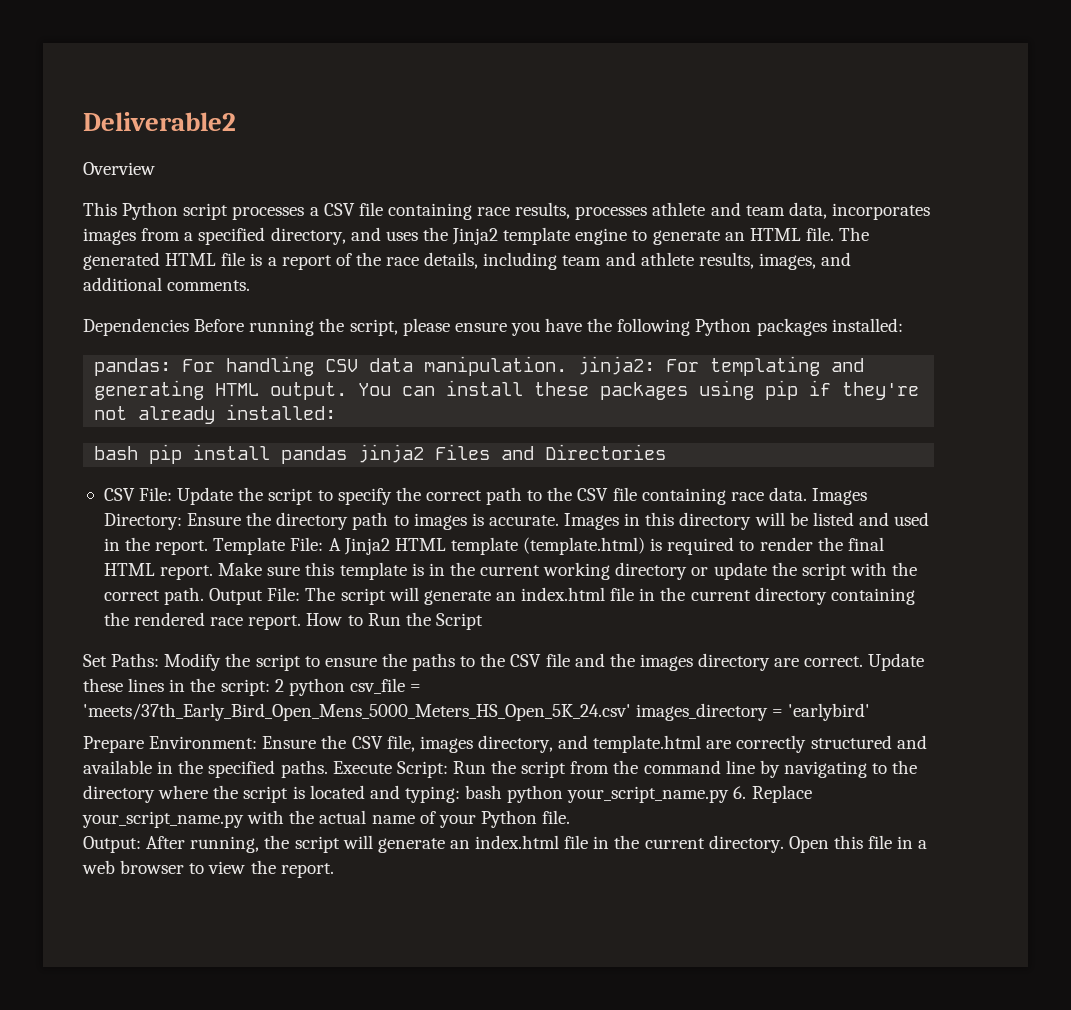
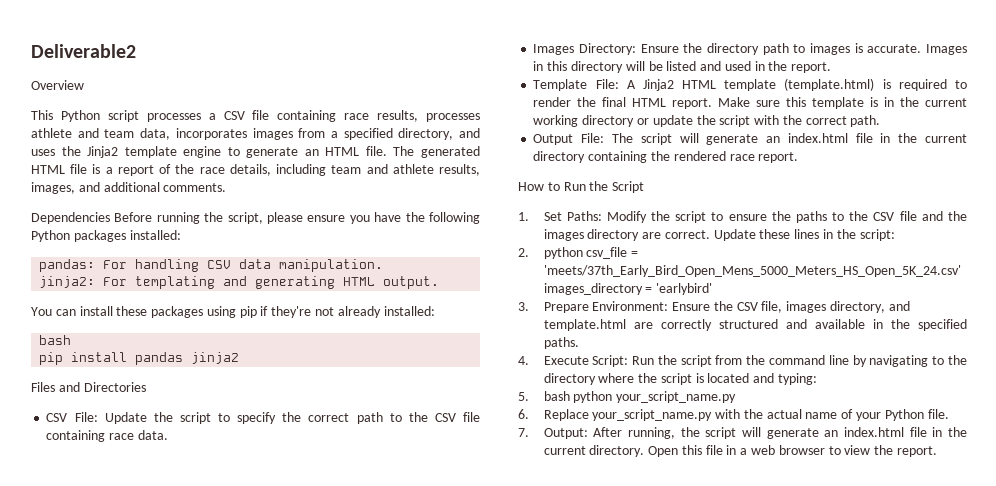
- pandas: For handling CSV data manipulation. jinja2: For templating and generating HTML output. You can install these packages using pip if they're not already installed:
- bash pip install pandas jinja2 Files and Directories
+ pandas: For handling CSV data manipulation.
+ jinja2: For templating and generating HTML output.
+ You can install these packages using pip if they're not already installed:
+ bash
+ pip install pandas jinja2
+ Files and Directories
- CSV File: Update the script to specify the correct path to the CSV file containing race data. Images Directory: Ensure the directory path to images is accurate.
+ CSV File: Update the script to specify the correct path to the CSV file containing race data.
+ Images Directory: Ensure the directory path to images is accurate.
- Images in this directory will be listed and used in the report. Template File: A Jinja2 HTML template (template.html) is required to render the final HTML report.
+ Images in this directory will be listed and used in the report.
+ Template File: A Jinja2 HTML template (template.html) is required to render the final HTML report.
- Make sure this template is in the current working directory or update the script with the correct path. Output File: The script will generate an index.html file in the current directory containing the rendered race report. How to Run the Script
+ Make sure this template is in the current working directory or update the script with the correct path.
+ Output File: The script will generate an index.html file in the current directory containing the rendered race report.
+ How to Run the Script
- Set Paths: Modify the script to ensure the paths to the CSV file and the images directory are correct.
+ 1. Set Paths: Modify the script to ensure the paths to the CSV file and the images directory are correct.
- Update these lines in the script: 2 python csv_file = 'meets/37th_Early_Bird_Open_Mens_5000_Meters_HS_Open_5K_24.csv' images_directory = 'earlybird'
+ Update these lines in the script:
+ 2. python csv_file = 'meets/37th_Early_Bird_Open_Mens_5000_Meters_HS_Open_5K_24.csv' images_directory = 'earlybird'
- Prepare Environment: Ensure the CSV file, images directory, and template.html are correctly structured and available in the specified paths. Execute Script: Run the script from the command line by navigating to the directory where the script is located and typing: bash python your_script_name.py 6. Replace your_script_name.py with the actual name of your Python file.
+ 3. Prepare Environment: Ensure the CSV file, images directory, and template.html are correctly structured and available in the specified paths.
+ 4. Execute Script: Run the script from the command line by navigating to the directory where the script is located and typing:
+ 5. bash python your_script_name.py
+ 6. Replace your_script_name.py with the actual name of your Python file.
- Output: After running, the script will generate an index.html file in the current directory.
+ 7. Output: After running, the script will generate an index.html file in the current directory.

